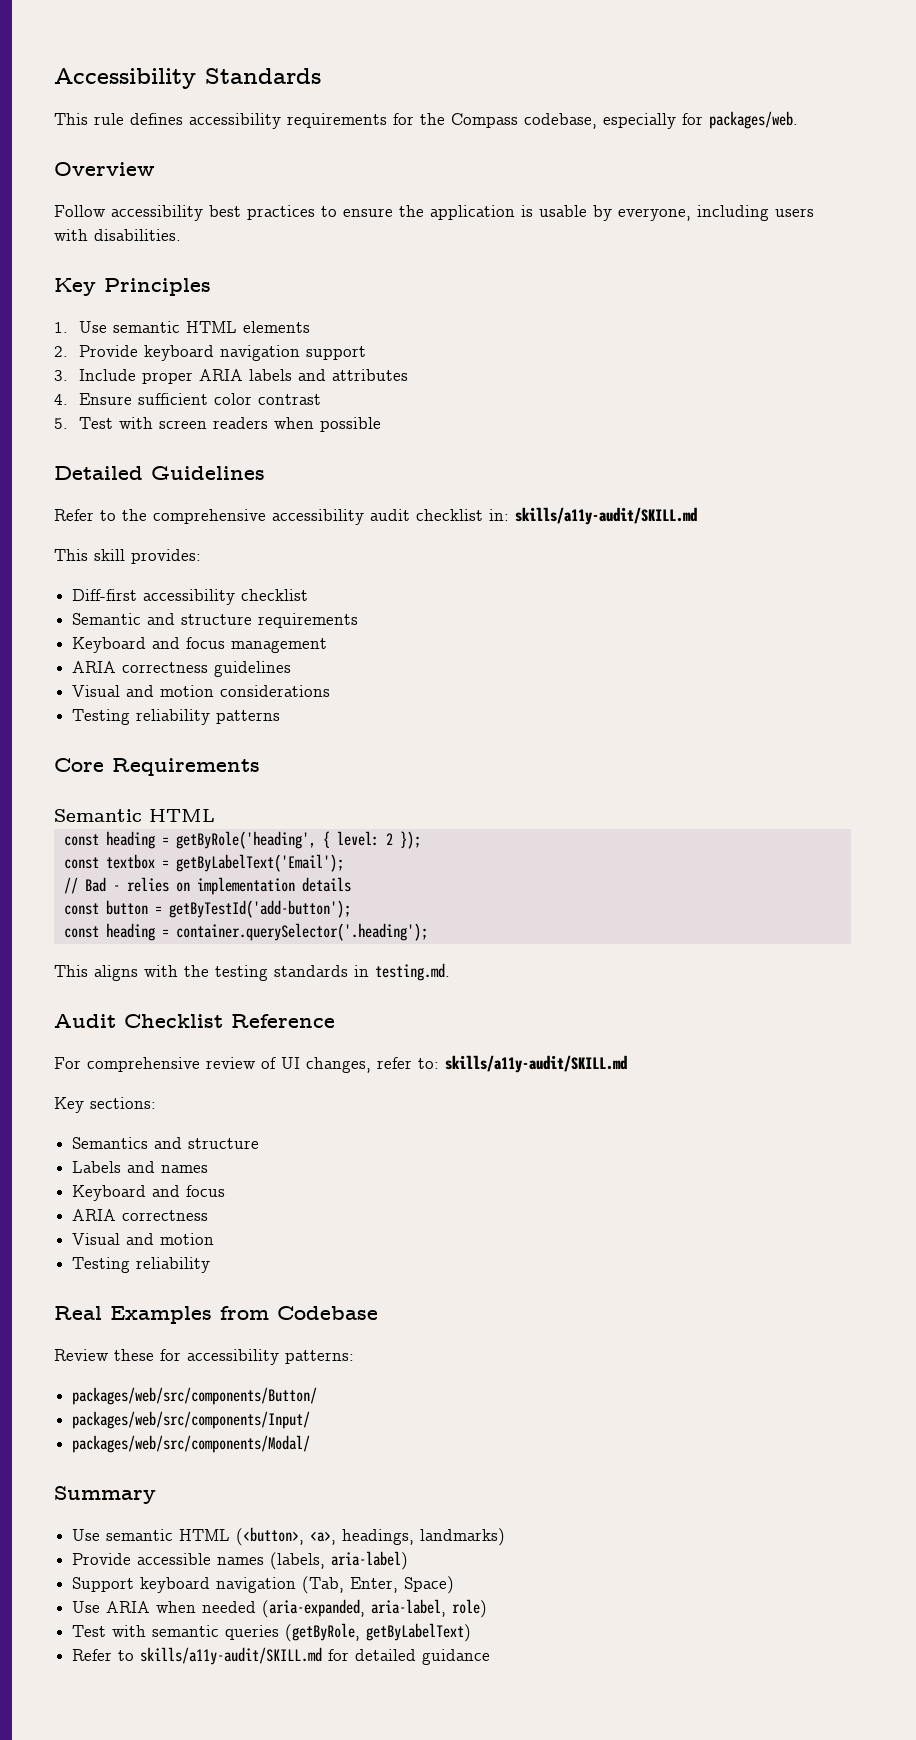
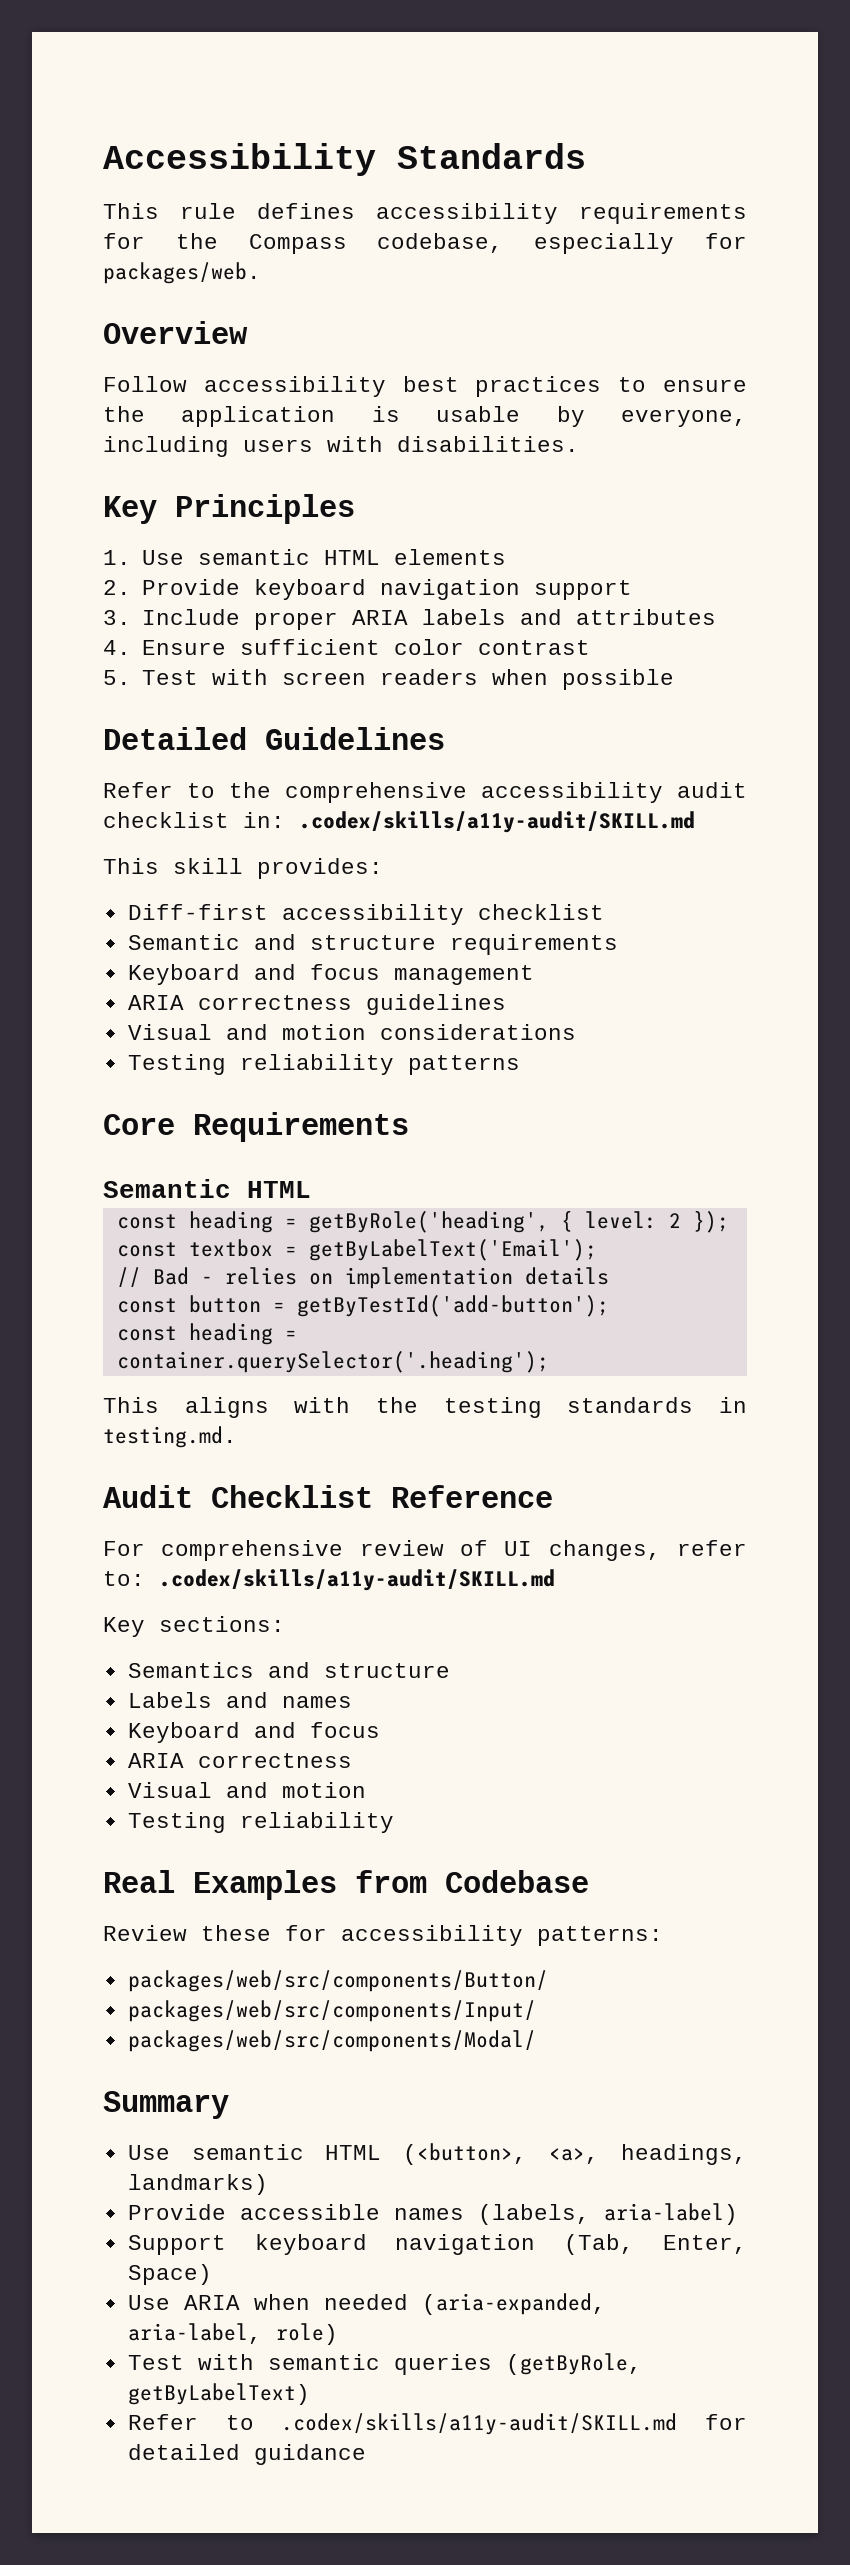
- Refer to the comprehensive accessibility audit checklist in: skills/a11y-audit/SKILL.md
+ Refer to the comprehensive accessibility audit checklist in: .codex/skills/a11y-audit/SKILL.md
- For comprehensive review of UI changes, refer to: skills/a11y-audit/SKILL.md
+ For comprehensive review of UI changes, refer to: .codex/skills/a11y-audit/SKILL.md
- Refer to skills/a11y-audit/SKILL.md for detailed guidance
+ Refer to .codex/skills/a11y-audit/SKILL.md for detailed guidance

